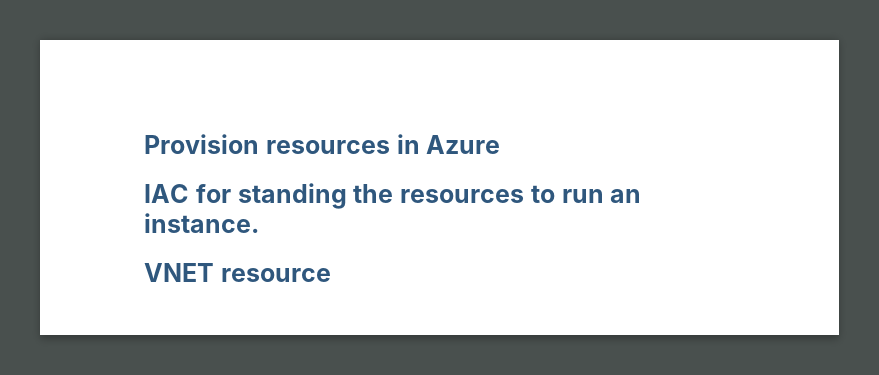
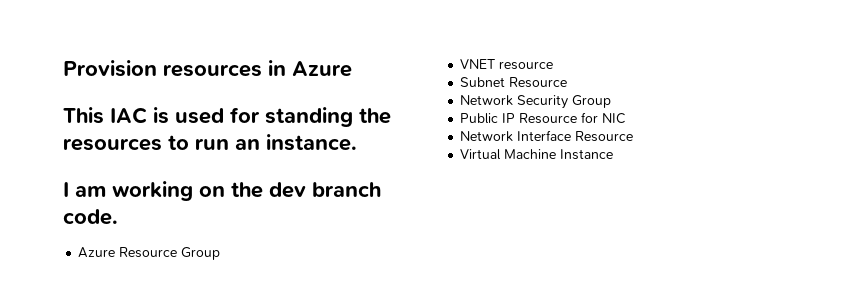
- IAC for standing the resources to run an instance.
+ This IAC is used for standing the resources to run an instance.
+ I am working on the dev branch code.
+ Azure Resource Group
  VNET resource
+ Subnet Resource
+ Network Security Group
+ Public IP Resource for NIC
+ Network Interface Resource
+ Virtual Machine Instance

